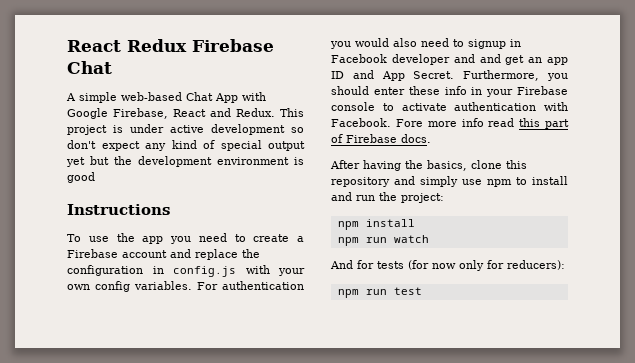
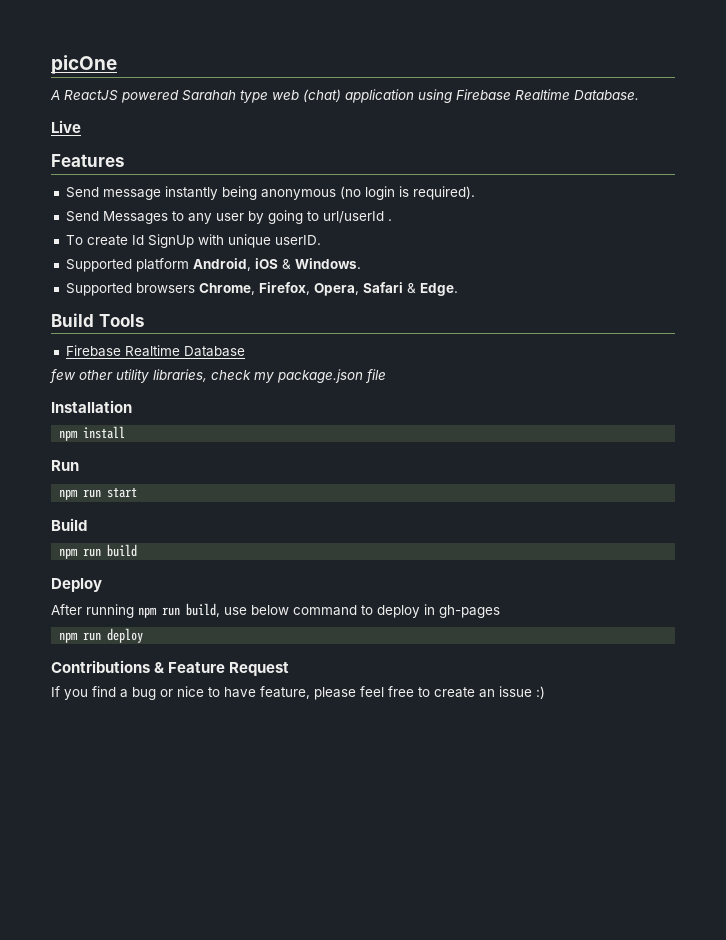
- React Redux Firebase Chat
- A simple web-based Chat App with Google Firebase, React and Redux. This project is under active development so don't expect any kind of special output yet but the development environment is good
- Instructions
- To use the app you need to create a Firebase account and replace the configuration in config.js with your own config variables. For authentication you would also need to signup in Facebook developer and and get an app ID and App Secret. Furthermore, you should enter these info in your Firebase console to activate authentication with Facebook. Fore more info read this part of Firebase docs.
- After having the basics, clone this repository and simply use npm to install and run the project:
+ picOne
+ A ReactJS powered Sarahah type web (chat) application using Firebase Realtime Database.
+ Live
+ Features
+ Send message instantly being anonymous (no login is required).
+ Send Messages to any user by going to url/userId .
+ To create Id SignUp with unique userID.
+ Supported platform Android, iOS & Windows.
+ Supported browsers Chrome, Firefox, Opera, Safari & Edge.
+ Build Tools
+ Firebase Realtime Database
+ few other utility libraries, check my package.json file
+ Installation
  npm install
- npm run watch
- And for tests (for now only for reducers):
- npm run test
+ Run
+ npm run start
+ Build
+ npm run build
+ Deploy
+ After running npm run build, use below command to deploy in gh-pages
+ npm run deploy
+ Contributions & Feature Request
+ If you find a bug or nice to have feature, please feel free to create an issue :)

